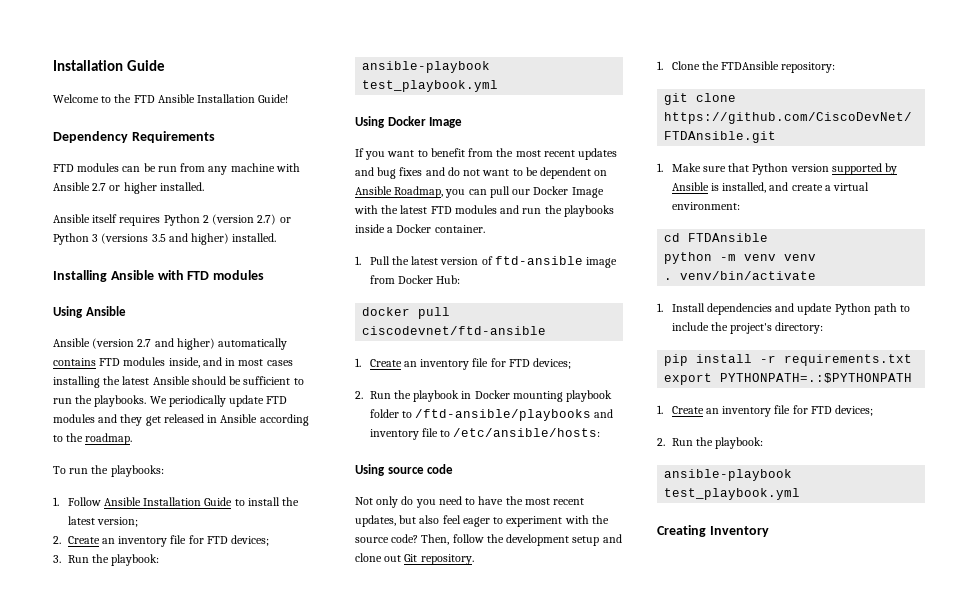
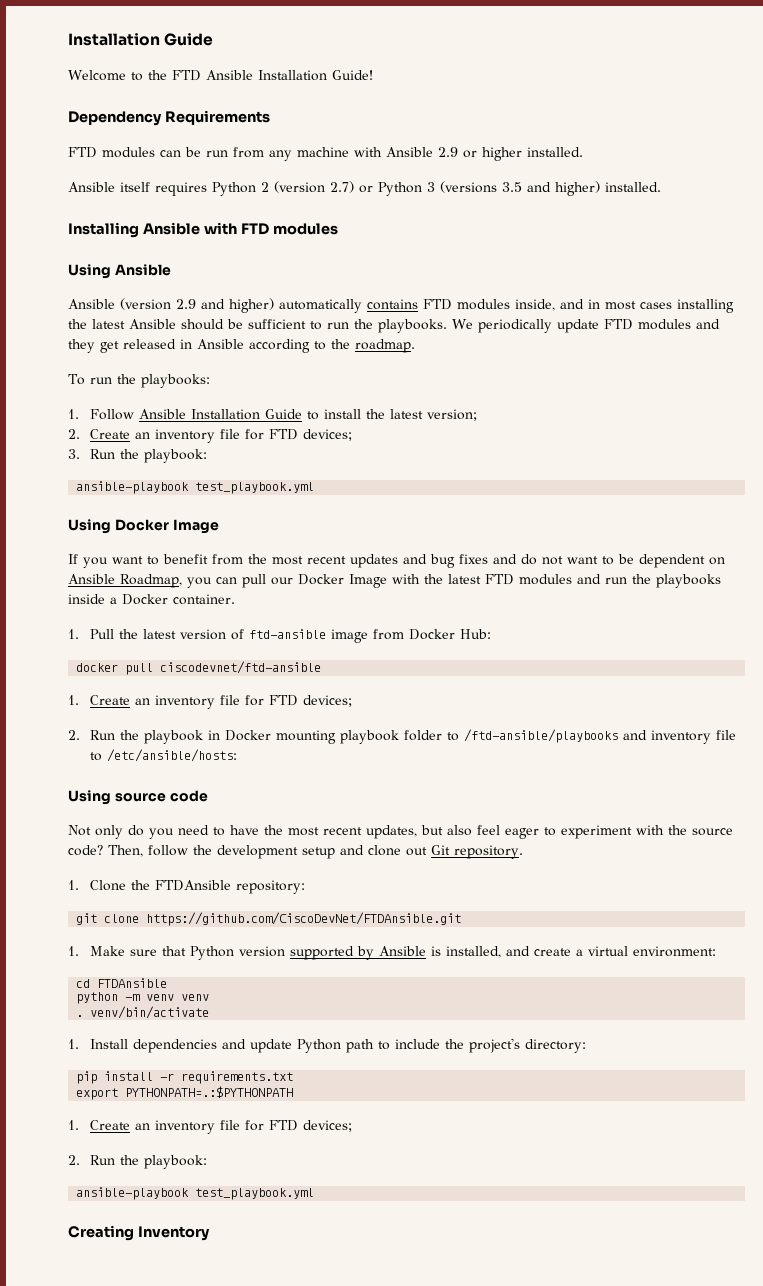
- FTD modules can be run from any machine with Ansible 2.7 or higher installed.
+ FTD modules can be run from any machine with Ansible 2.9 or higher installed.
- Ansible (version 2.7 and higher) automatically contains FTD modules inside, and in most cases installing the latest Ansible should be sufficient to run the playbooks.
+ Ansible (version 2.9 and higher) automatically contains FTD modules inside, and in most cases installing the latest Ansible should be sufficient to run the playbooks.

